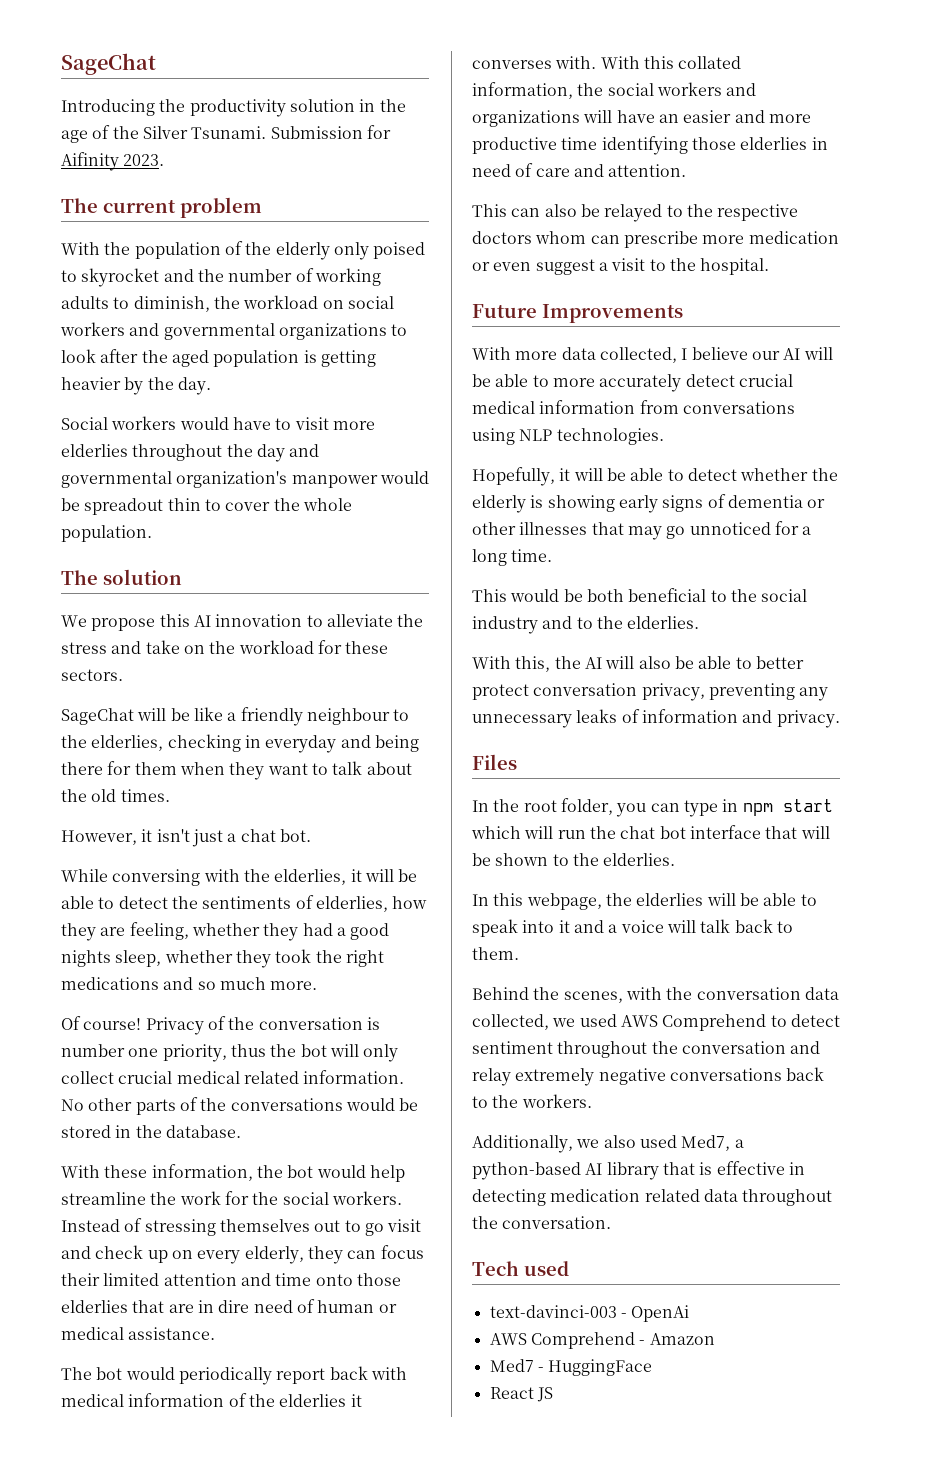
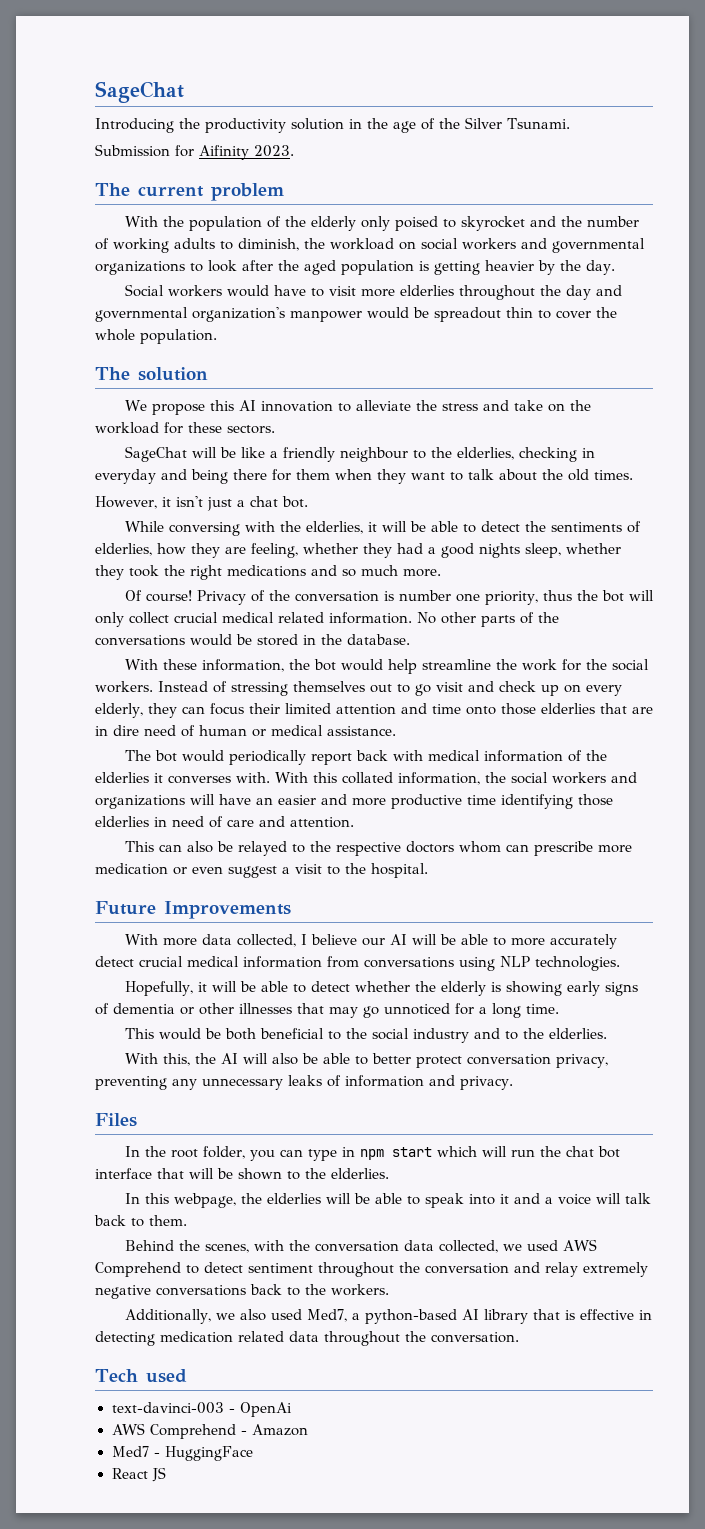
- Introducing the productivity solution in the age of the Silver Tsunami. Submission for Aifinity 2023.
+ Introducing the productivity solution in the age of the Silver Tsunami.
+ Submission for Aifinity 2023.

